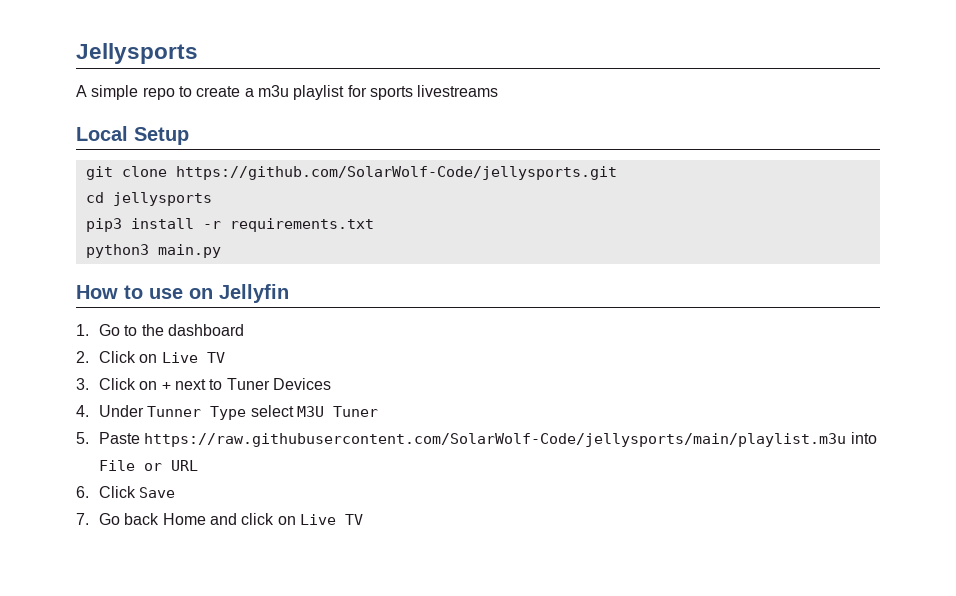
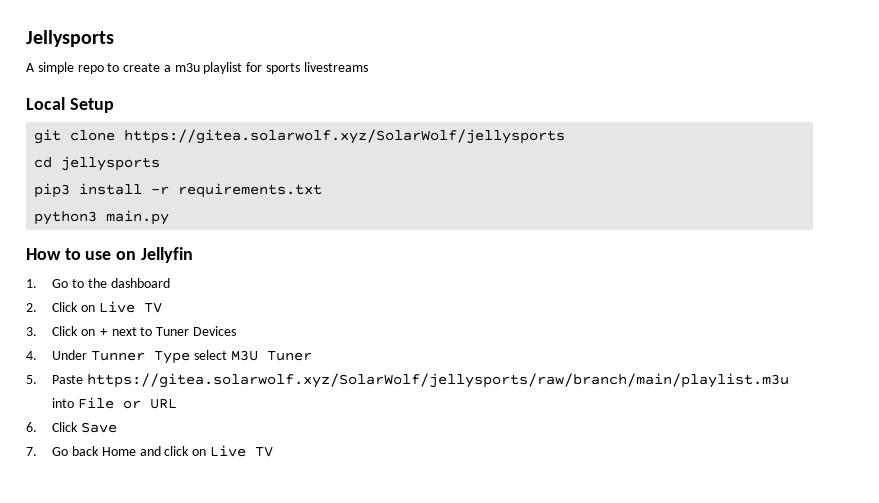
- git clone https://github.com/SolarWolf-Code/jellysports.git
+ git clone https://gitea.solarwolf.xyz/SolarWolf/jellysports
- 5. Paste https://raw.githubusercontent.com/SolarWolf-Code/jellysports/main/playlist.m3u into File or URL
+ 5. Paste https://gitea.solarwolf.xyz/SolarWolf/jellysports/raw/branch/main/playlist.m3u into File or URL

